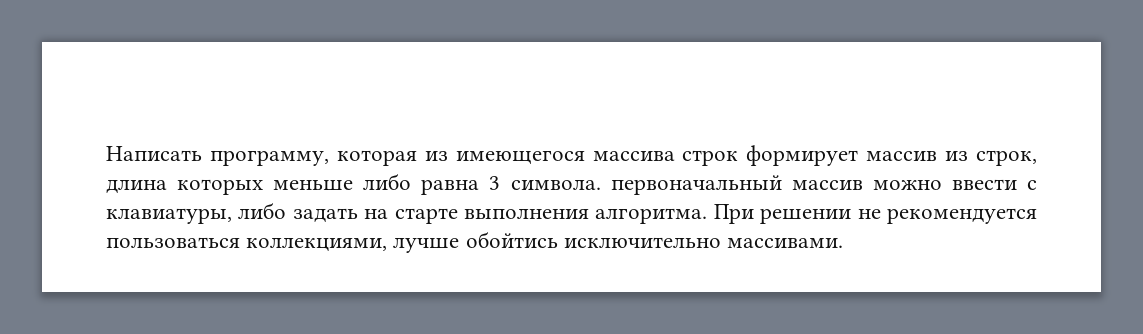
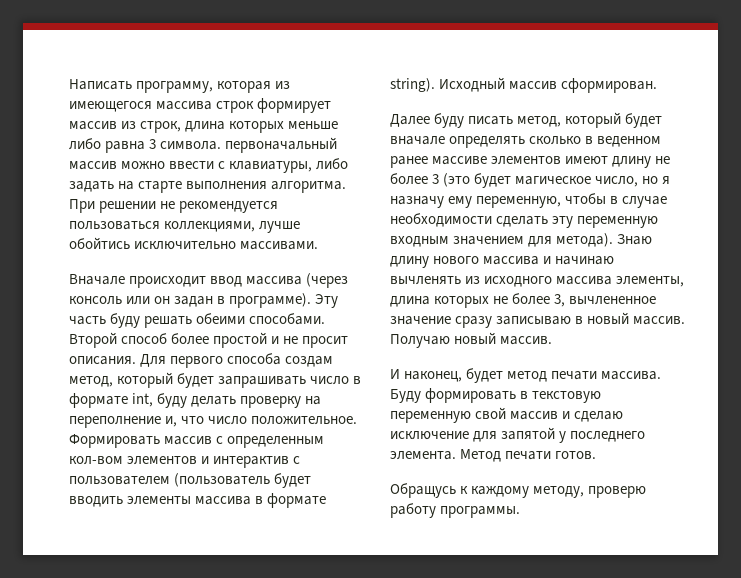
+ Вначале происходит ввод массива (через консоль или он задан в программе). Эту часть буду решать обеими способами. Второй способ более простой и не просит описания. Для первого способа создам метод, который будет запрашивать число в формате int, буду делать проверку на переполнение и, что число положительное. Формировать массив с определенным кол-вом элементов и интерактив с пользователем (пользователь будет вводить элементы массива в формате string). Исходный массив сформирован.
+ Далее буду писать метод, который будет вначале определять сколько в веденном ранее массиве элементов имеют длину не более 3 (это будет магическое число, но я назначу ему переменную, чтобы в случае необходимости сделать эту переменную входным значением для метода). Знаю длину нового массива и начинаю вычленять из исходного массива элементы, длина которых не более 3, вычлененное значение сразу записываю в новый массив. Получаю новый массив.
+ И наконец, будет метод печати массива. Буду формировать в текстовую переменную свой массив и сделаю исключение для запятой у последнего элемента. Метод печати готов.
+ Обращусь к каждому методу, проверю работу программы.

